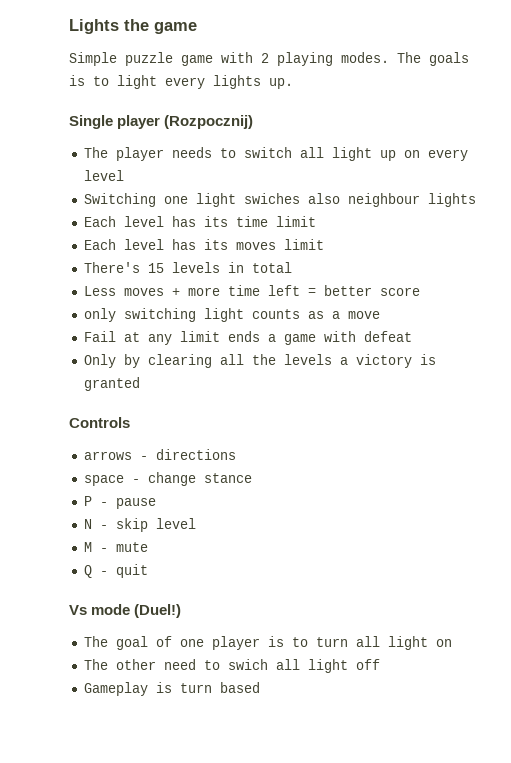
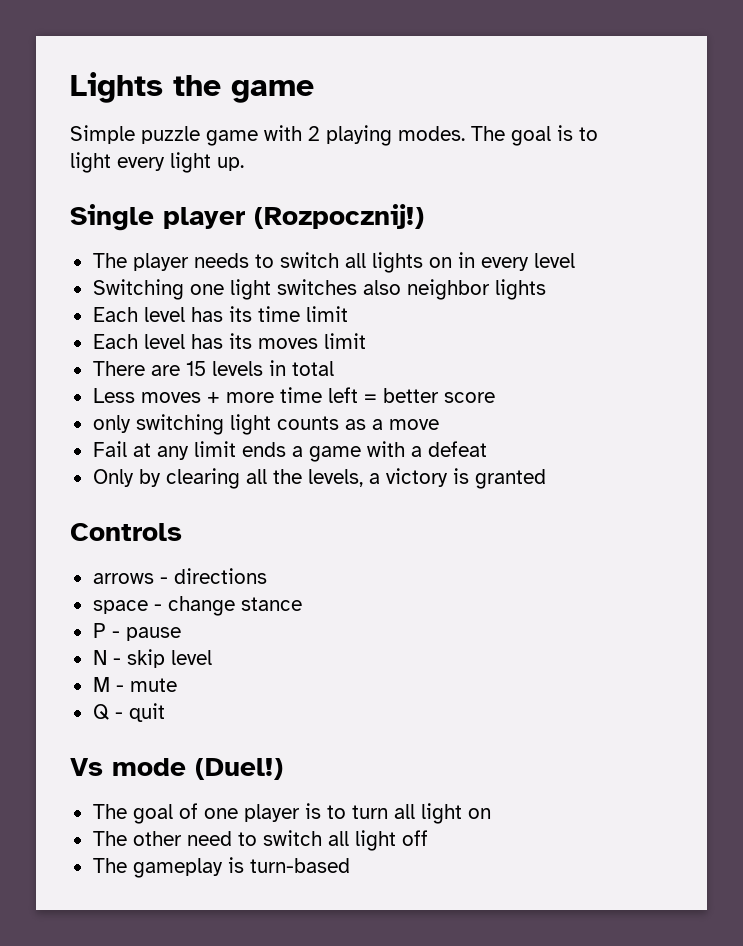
- The goals is to light every lights up.
+ The goal is to light every light up.
- Single player (Rozpocznij)
+ Single player (Rozpocznij!)
- The player needs to switch all light up on every level
+ The player needs to switch all lights on in every level
- Switching one light swiches also neighbour lights
+ Switching one light switches also neighbor lights
- There's 15 levels in total
+ There are 15 levels in total
- Fail at any limit ends a game with defeat
+ Fail at any limit ends a game with a defeat
- Only by clearing all the levels a victory is granted
+ Only by clearing all the levels, a victory is granted
- The other need to swich all light off
+ The other need to switch all light off
- Gameplay is turn based
+ The gameplay is turn-based

